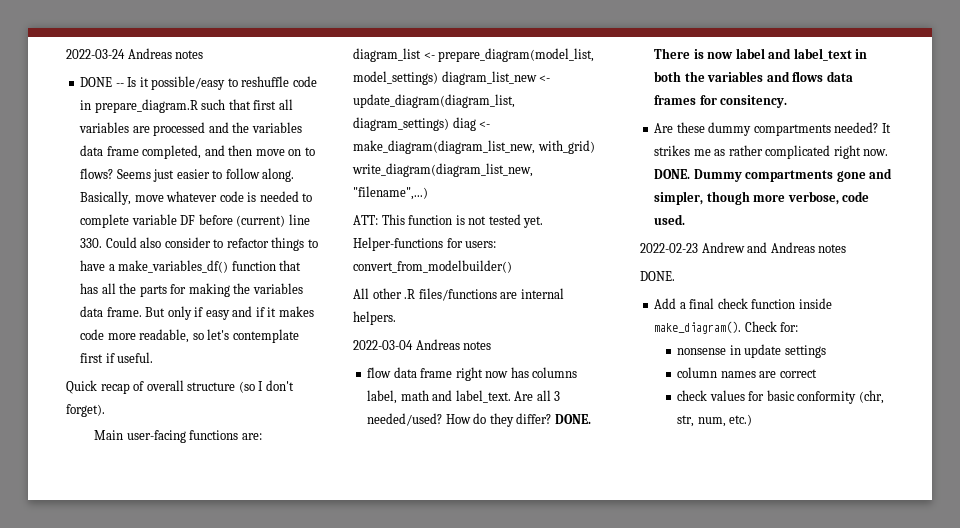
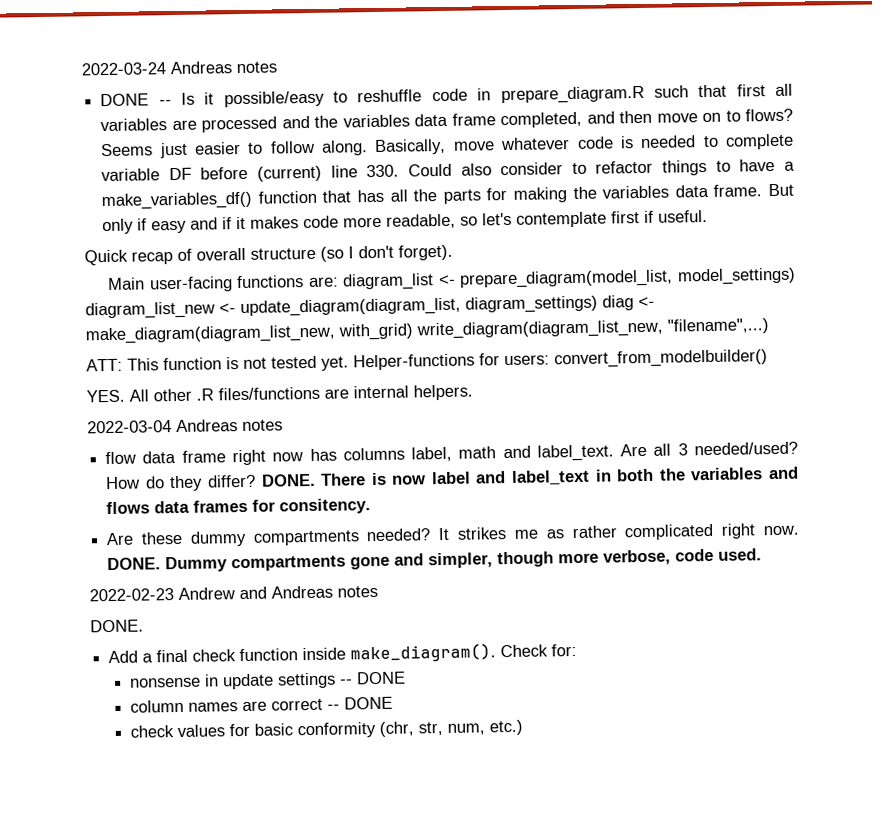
- All other .R files/functions are internal helpers.
+ YES. All other .R files/functions are internal helpers.
- nonsense in update settings
+ nonsense in update settings -- DONE
- column names are correct
+ column names are correct -- DONE

